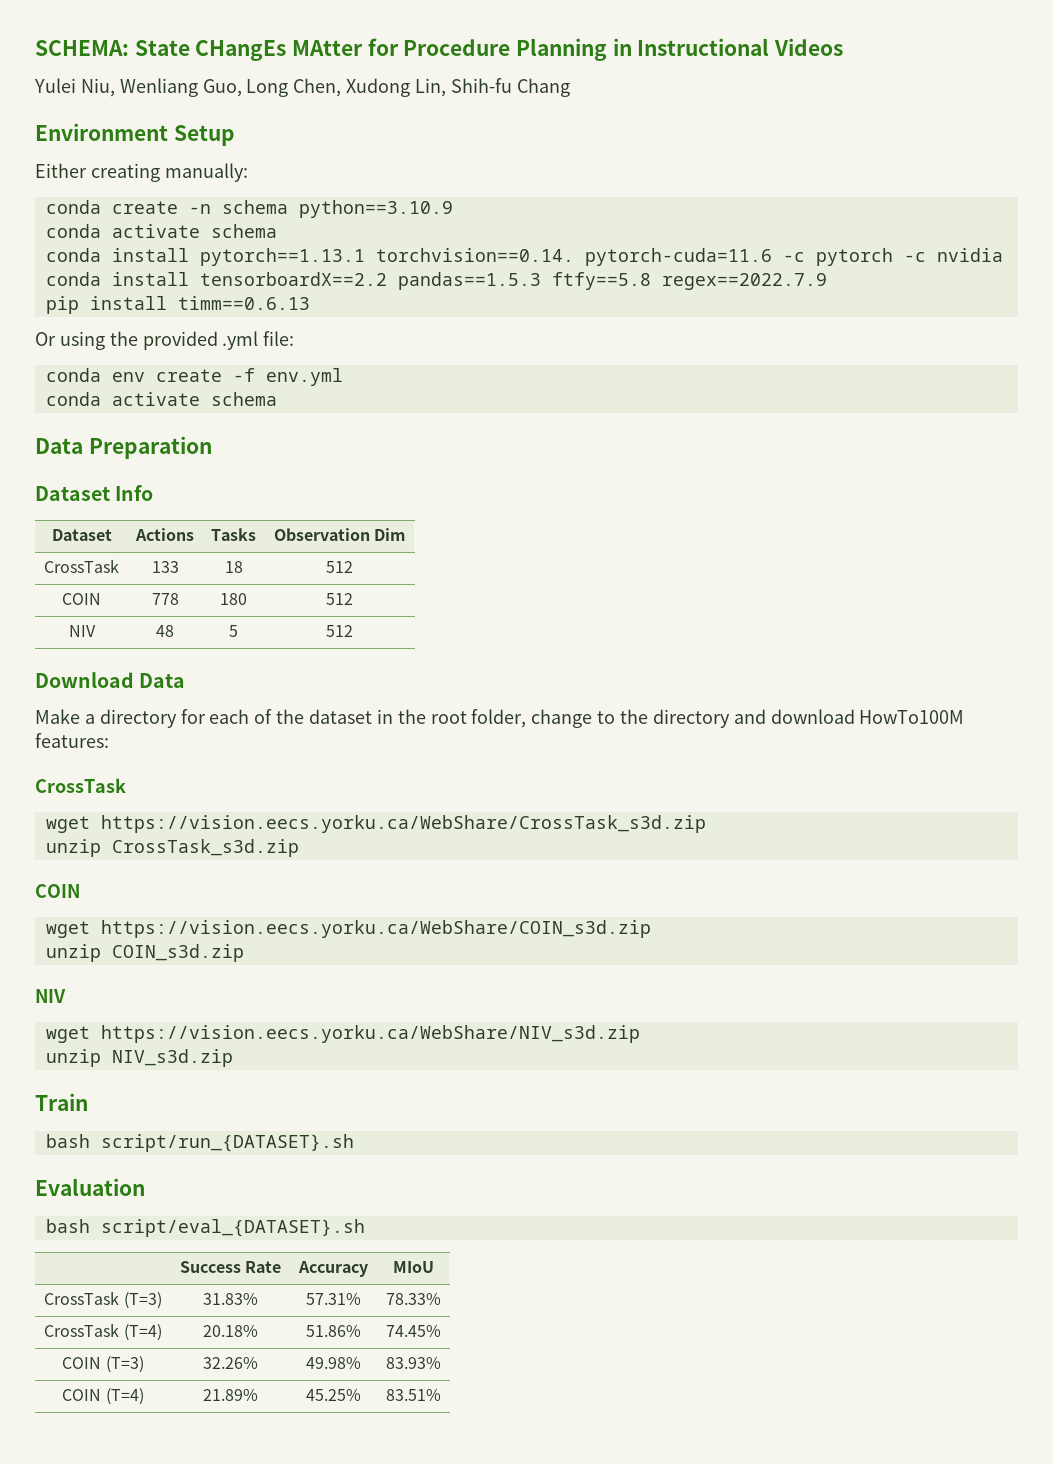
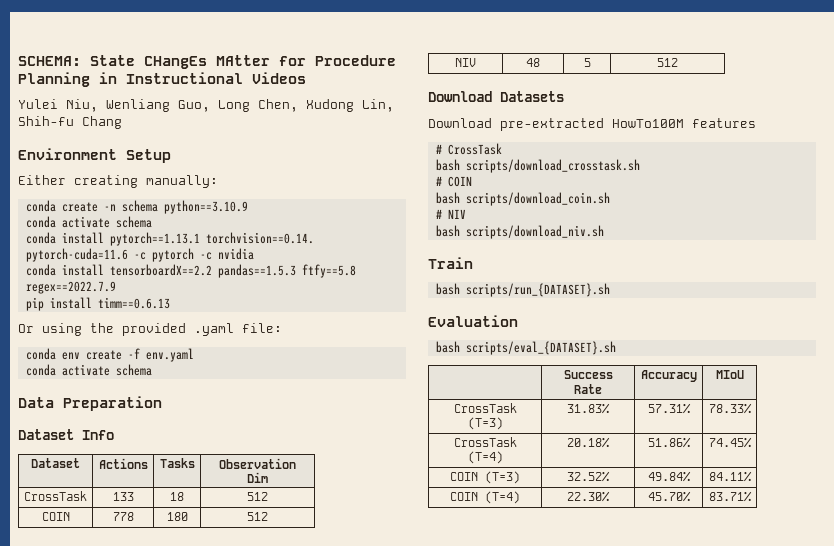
- Or using the provided .yml file:
+ Or using the provided .yaml file:
- conda env create -f env.yml
+ conda env create -f env.yaml
- Download Data
- Make a directory for each of the dataset in the root folder, change to the directory and download HowTo100M features:
- CrossTask
- wget https://vision.eecs.yorku.ca/WebShare/CrossTask_s3d.zip
- unzip CrossTask_s3d.zip
- COIN
- wget https://vision.eecs.yorku.ca/WebShare/COIN_s3d.zip
- unzip COIN_s3d.zip
- NIV
- wget https://vision.eecs.yorku.ca/WebShare/NIV_s3d.zip
- unzip NIV_s3d.zip
+ Download Datasets
+ Download pre-extracted HowTo100M features
+ # CrossTask
+ bash scripts/download_crosstask.sh
+ # COIN
+ bash scripts/download_coin.sh
+ # NIV
+ bash scripts/download_niv.sh
- bash script/run_{DATASET}.sh
+ bash scripts/run_{DATASET}.sh
- bash script/eval_{DATASET}.sh
+ bash scripts/eval_{DATASET}.sh
- COIN (T=3) | 32.26% | 49.98% | 83.93%
+ COIN (T=3) | 32.52% | 49.84% | 84.11%
- COIN (T=4) | 21.89% | 45.25% | 83.51%
+ COIN (T=4) | 22.30% | 45.70% | 83.71%

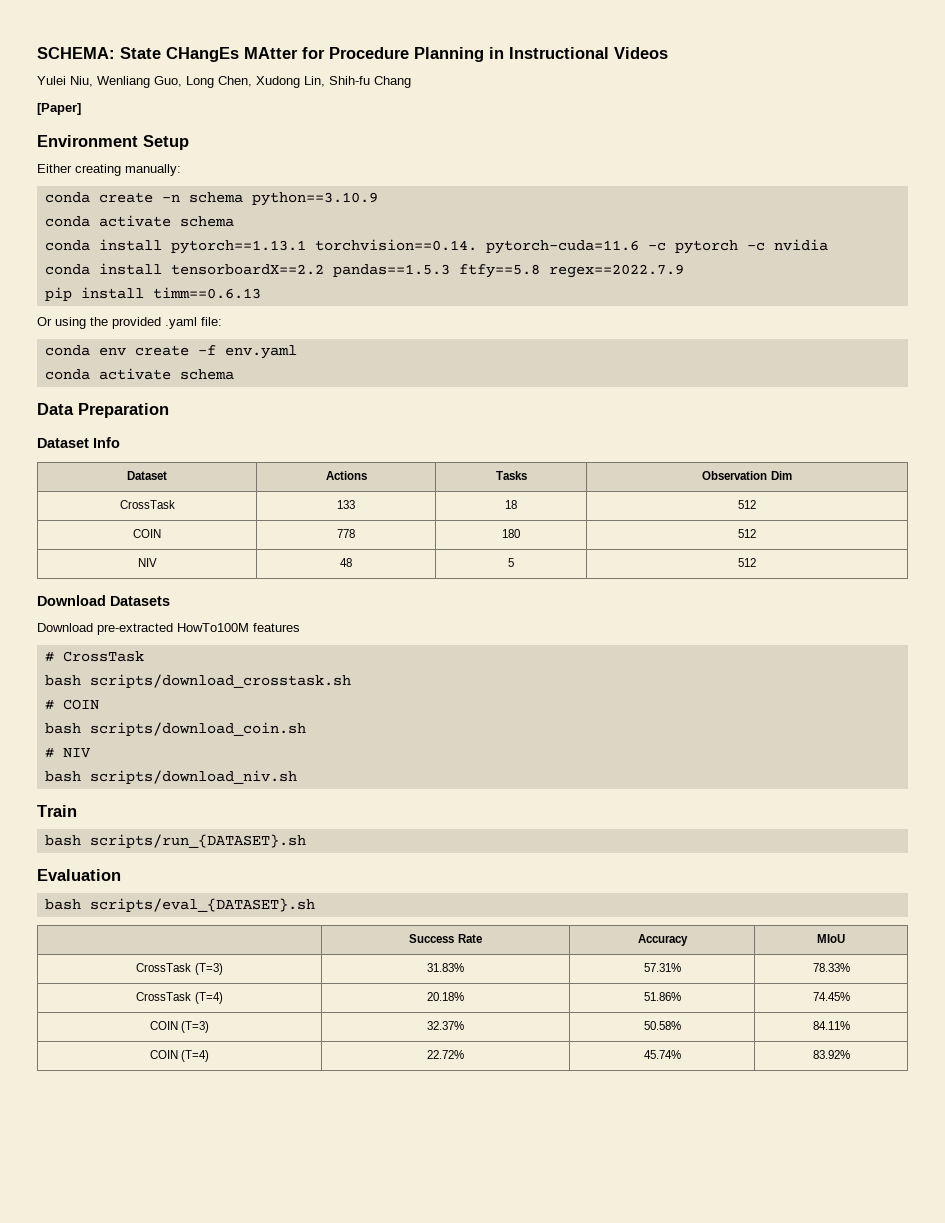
+ [Paper]
- COIN (T=3) | 32.52% | 49.84% | 84.11%
+ COIN (T=3) | 32.37% | 50.58% | 84.11%
- COIN (T=4) | 22.30% | 45.70% | 83.71%
+ COIN (T=4) | 22.72% | 45.74% | 83.92%

